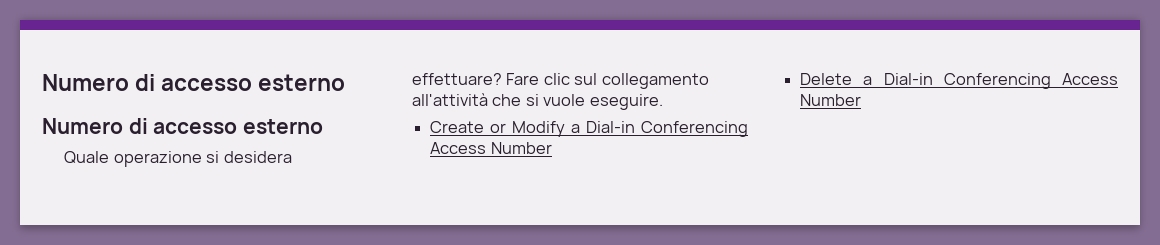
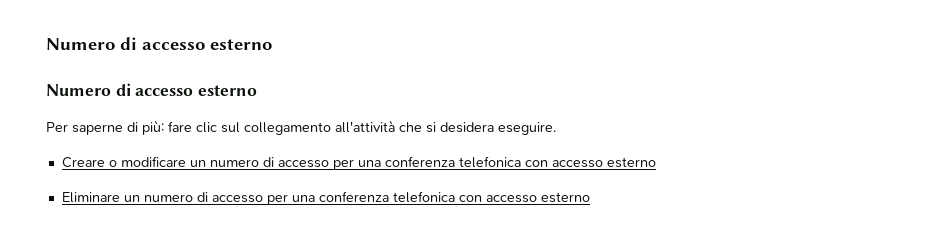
- Quale operazione si desidera effettuare? Fare clic sul collegamento all'attività che si vuole eseguire.
+ Per saperne di più: fare clic sul collegamento all'attività che si desidera eseguire.
- Create or Modify a Dial-in Conferencing Access Number
- Delete a Dial-in Conferencing Access Number
+ Creare o modificare un numero di accesso per una conferenza telefonica con accesso esterno
+ Eliminare un numero di accesso per una conferenza telefonica con accesso esterno

